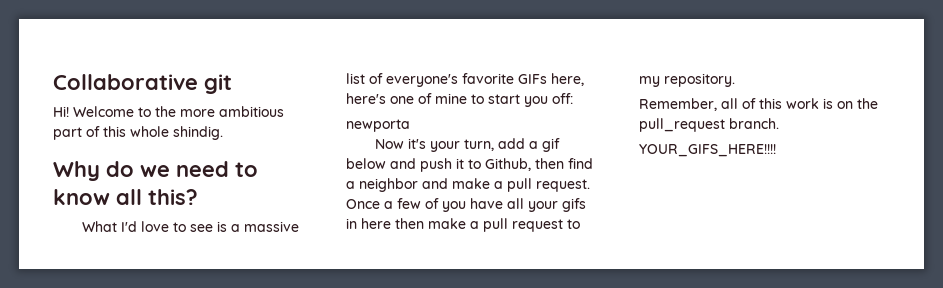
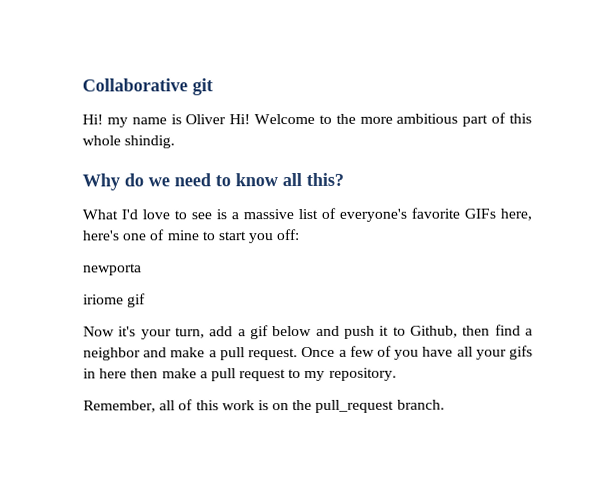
- Hi!
+ Hi! my name is Oliver Hi!
+ iriome gif
- YOUR_GIFS_HERE!!!!

